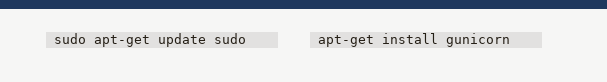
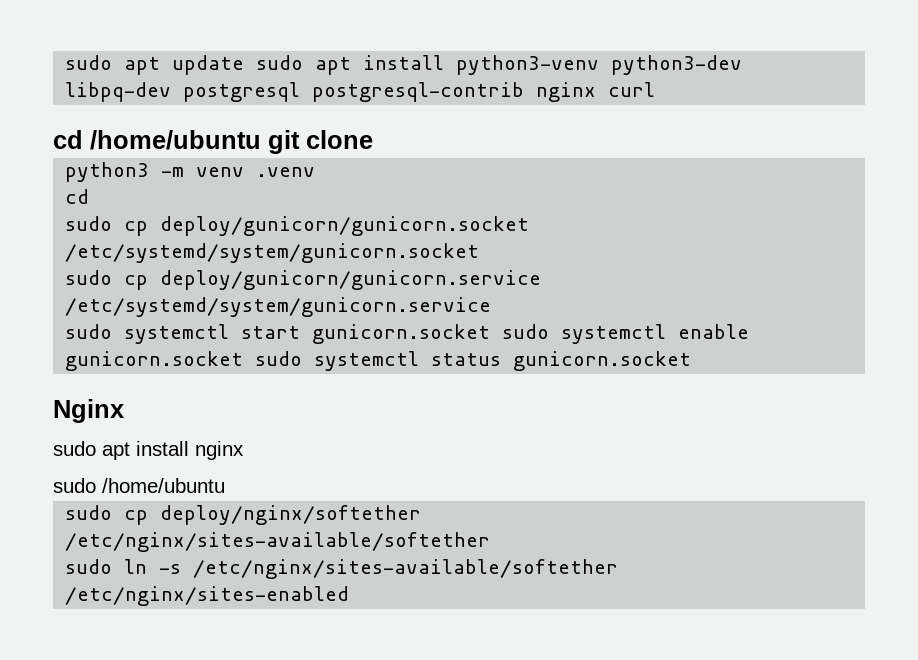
- sudo apt-get update sudo apt-get install gunicorn
+ sudo apt update sudo apt install python3-venv python3-dev libpq-dev postgresql postgresql-contrib nginx curl
+ cd /home/ubuntu git clone
+ python3 -m venv .venv
+ cd
+ sudo cp deploy/gunicorn/gunicorn.socket /etc/systemd/system/gunicorn.socket
+ sudo cp deploy/gunicorn/gunicorn.service /etc/systemd/system/gunicorn.service
+ sudo systemctl start gunicorn.socket sudo systemctl enable gunicorn.socket sudo systemctl status gunicorn.socket
+ Nginx
+ sudo apt install nginx
+ sudo /home/ubuntu
+ sudo cp deploy/nginx/softether /etc/nginx/sites-available/softether
+ sudo ln -s /etc/nginx/sites-available/softether /etc/nginx/sites-enabled

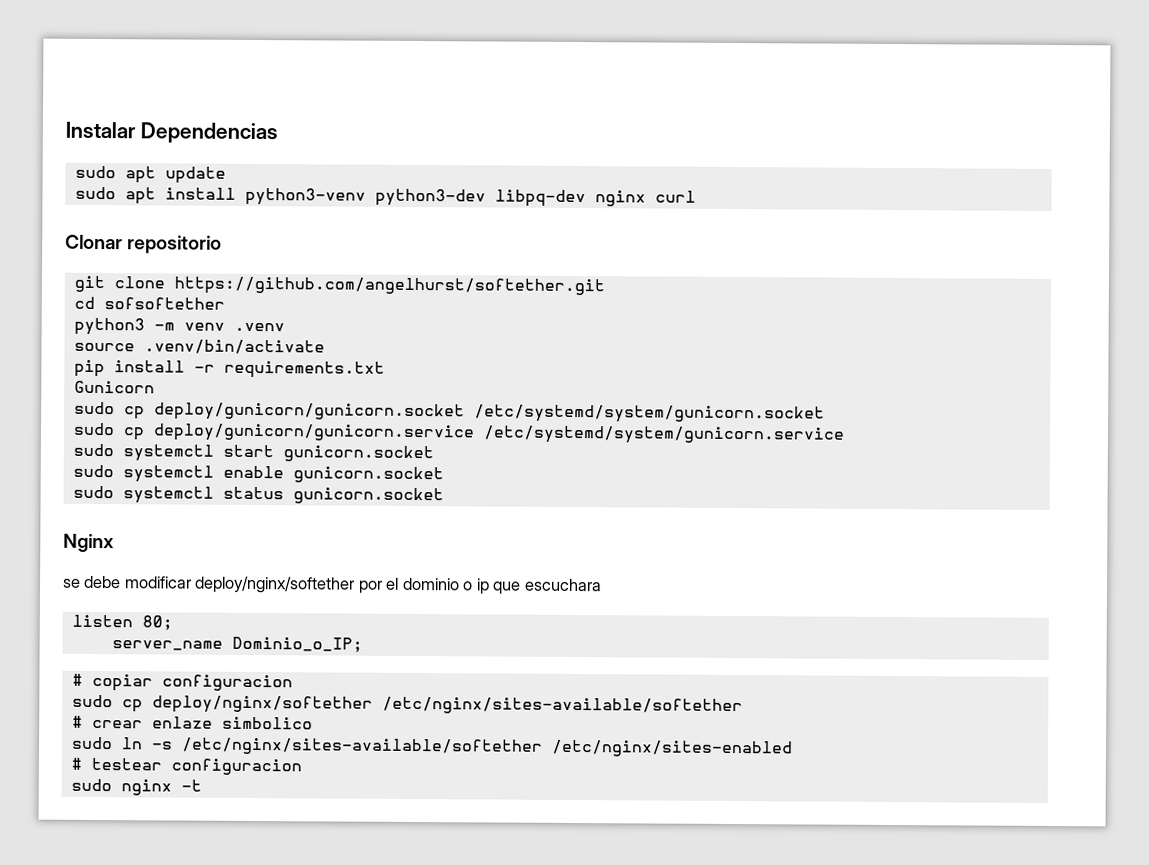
+ Instalar Dependencias
- sudo apt update sudo apt install python3-venv python3-dev libpq-dev postgresql postgresql-contrib nginx curl
+ sudo apt update
+ sudo apt install python3-venv python3-dev libpq-dev nginx curl
- cd /home/ubuntu git clone
+ Clonar repositorio
+ git clone https://github.com/angelhurst/softether.git
+ cd sofsoftether
  python3 -m venv .venv
- cd
+ source .venv/bin/activate
+ pip install -r requirements.txt
+ Gunicorn
- sudo systemctl start gunicorn.socket sudo systemctl enable gunicorn.socket sudo systemctl status gunicorn.socket
+ sudo systemctl start gunicorn.socket
+ sudo systemctl enable gunicorn.socket
+ sudo systemctl status gunicorn.socket
- sudo apt install nginx
- sudo /home/ubuntu
+ se debe modificar deploy/nginx/softether por el dominio o ip que escuchara
+ listen 80;
+ server_name Dominio_o_IP;
+ # copiar configuracion
+ # crear enlaze simbolico
+ # testear configuracion
+ sudo nginx -t

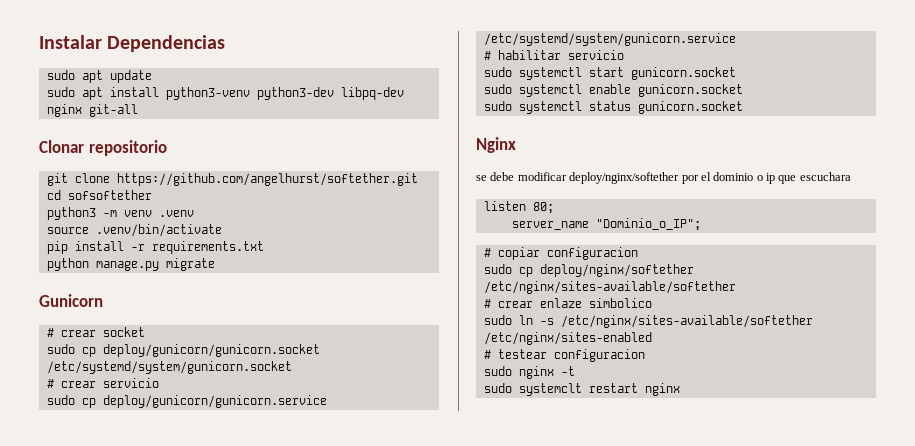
- sudo apt install python3-venv python3-dev libpq-dev nginx curl
+ sudo apt install python3-venv python3-dev libpq-dev nginx git-all
+ python manage.py migrate
  Gunicorn
+ # crear socket
+ # crear servicio
+ # habilitar servicio
- server_name Dominio_o_IP;
+ server_name "Dominio_o_IP";
+ sudo systemclt restart nginx

